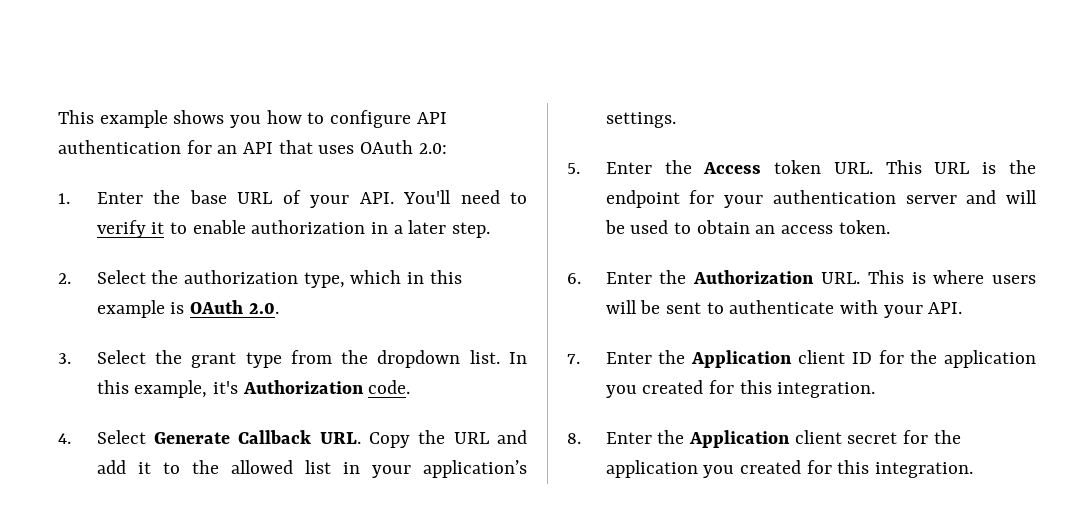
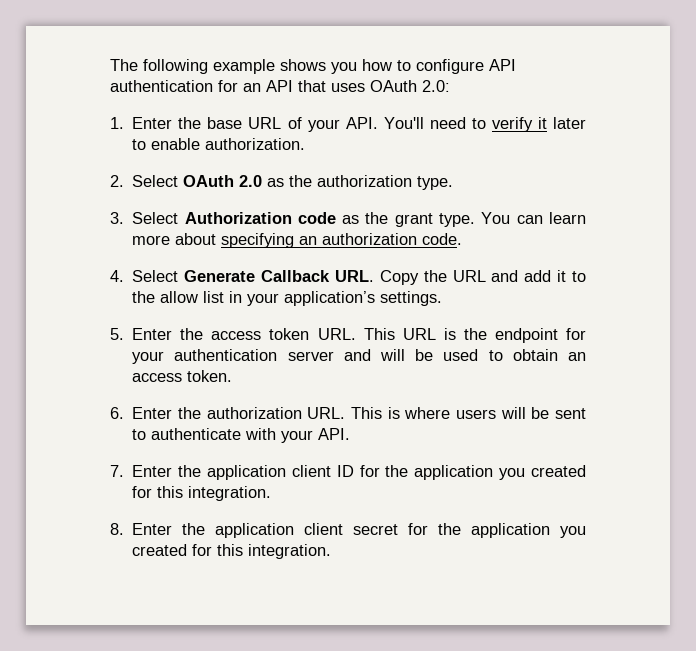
- This example shows you how to configure API authentication for an API that uses OAuth 2.0:
+ The following example shows you how to configure API authentication for an API that uses OAuth 2.0:
- 1. Enter the base URL of your API. You'll need to verify it to enable authorization in a later step.
- 2. Select the authorization type, which in this example is OAuth 2.0.
- 3. Select the grant type from the dropdown list. In this example, it's Authorization code.
+ 1. Enter the base URL of your API. You'll need to verify it later to enable authorization.
+ 2. Select OAuth 2.0 as the authorization type.
+ 3. Select Authorization code as the grant type. You can learn more about specifying an authorization code.
- 4. Select Generate Callback URL. Copy the URL and add it to the allowed list in your application’s settings.
+ 4. Select Generate Callback URL. Copy the URL and add it to the allow list in your application’s settings.
- 5. Enter the Access token URL. This URL is the endpoint for your authentication server and will be used to obtain an access token.
+ 5. Enter the access token URL. This URL is the endpoint for your authentication server and will be used to obtain an access token.
- 6. Enter the Authorization URL. This is where users will be sent to authenticate with your API.
+ 6. Enter the authorization URL. This is where users will be sent to authenticate with your API.
- 7. Enter the Application client ID for the application you created for this integration.
+ 7. Enter the application client ID for the application you created for this integration.
- 8. Enter the Application client secret for the application you created for this integration.
+ 8. Enter the application client secret for the application you created for this integration.

